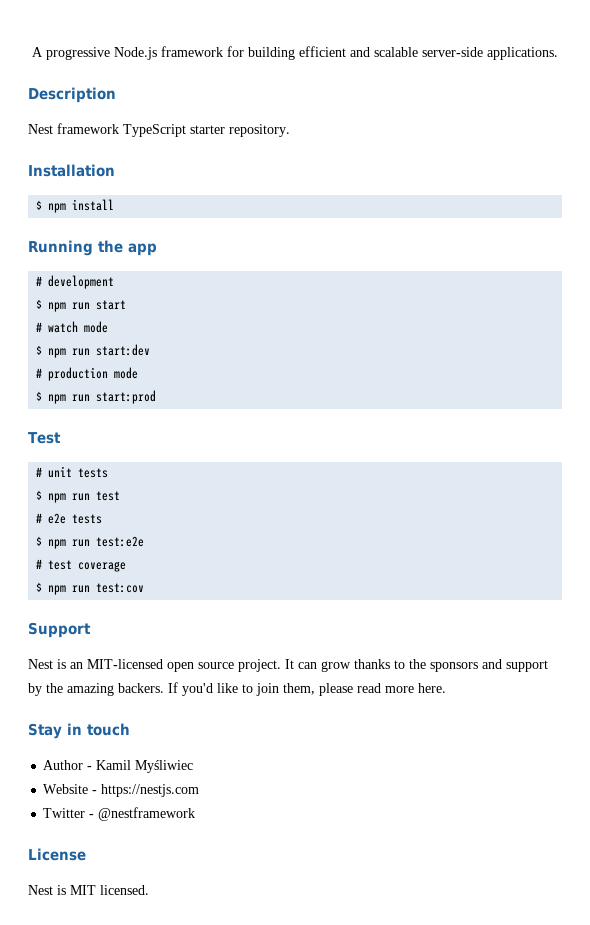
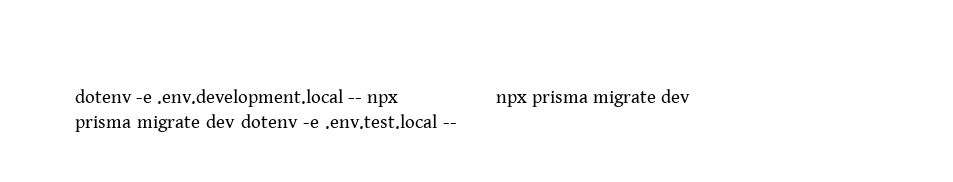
- A progressive Node.js framework for building efficient and scalable server-side applications.
- Description
- Nest framework TypeScript starter repository.
- Installation
- $ npm install
- Running the app
- # development
- $ npm run start
- # watch mode
- $ npm run start:dev
- # production mode
- $ npm run start:prod
- Test
- # unit tests
- $ npm run test
- # e2e tests
- $ npm run test:e2e
- # test coverage
- $ npm run test:cov
- Support
- Nest is an MIT-licensed open source project. It can grow thanks to the sponsors and support by the amazing backers. If you'd like to join them, please read more here.
- Stay in touch
- Author - Kamil Myśliwiec
- Website - https://nestjs.com
- Twitter - @nestframework
- License
- Nest is MIT licensed.
+ dotenv -e .env.development.local -- npx prisma migrate dev dotenv -e .env.test.local -- npx prisma migrate dev

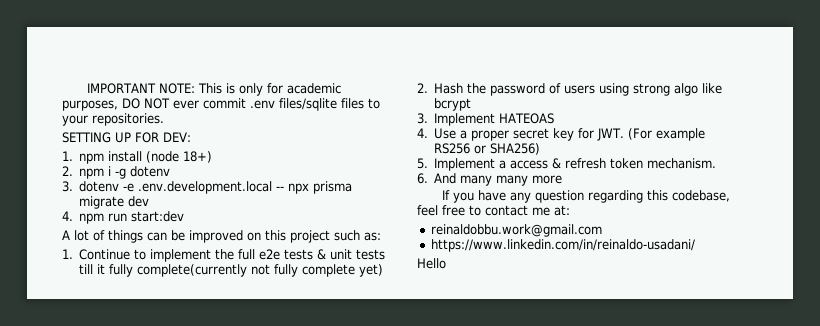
- dotenv -e .env.development.local -- npx prisma migrate dev dotenv -e .env.test.local -- npx prisma migrate dev
+ IMPORTANT NOTE: This is only for academic purposes, DO NOT ever commit .env files/sqlite files to your repositories.
+ SETTING UP FOR DEV:
+ 1. npm install (node 18+)
+ 2. npm i -g dotenv
+ 3. dotenv -e .env.development.local -- npx prisma migrate dev
+ 4. npm run start:dev
+ A lot of things can be improved on this project such as:
+ 1. Continue to implement the full e2e tests & unit tests till it fully complete(currently not fully complete yet)
+ 2. Hash the password of users using strong algo like bcrypt
+ 3. Implement HATEOAS
+ 4. Use a proper secret key for JWT. (For example RS256 or SHA256)
+ 5. Implement a access & refresh token mechanism.
+ 6. And many many more
+ If you have any question regarding this codebase, feel free to contact me at:
+ reinaldobbu.work@gmail.com
+ https://www.linkedin.com/in/reinaldo-usadani/
+ Hello

